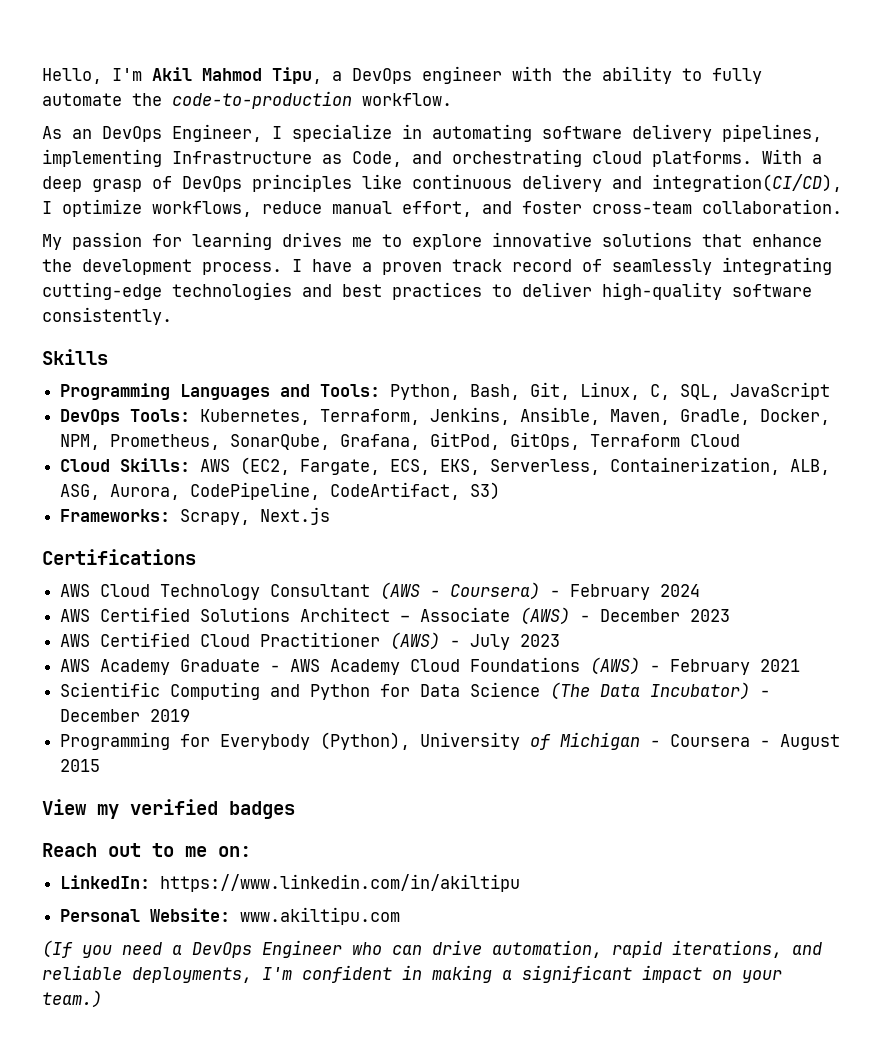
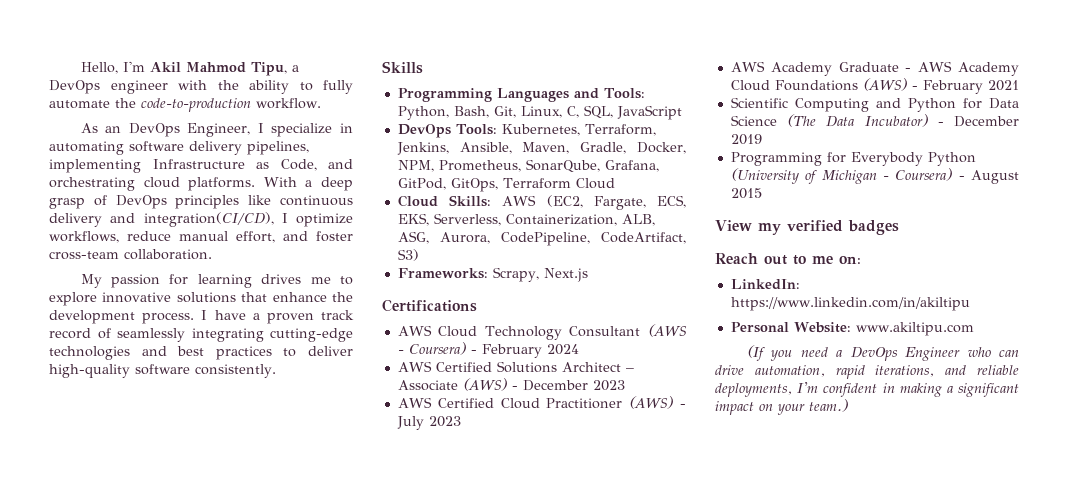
- Programming for Everybody (Python), University of Michigan - Coursera - August 2015
+ Programming for Everybody Python (University of Michigan - Coursera) - August 2015

